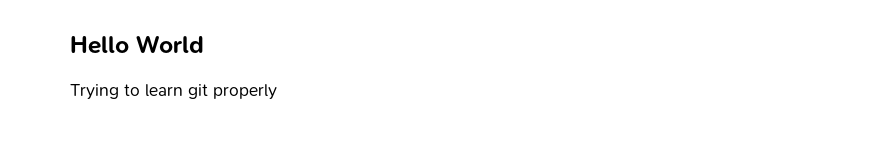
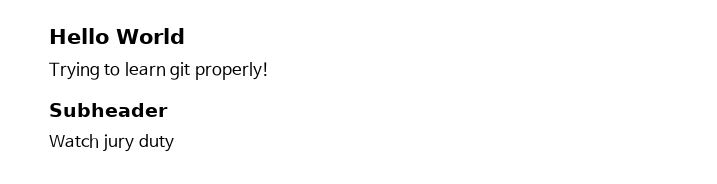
- Trying to learn git properly
+ Trying to learn git properly!
+ Subheader
+ Watch jury duty

